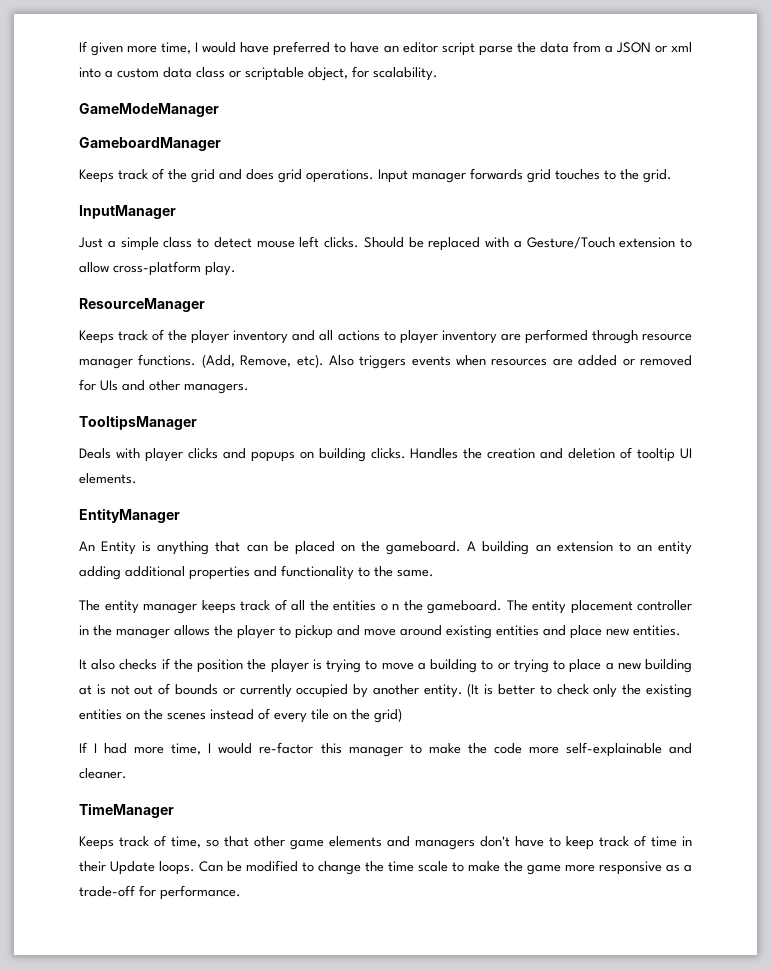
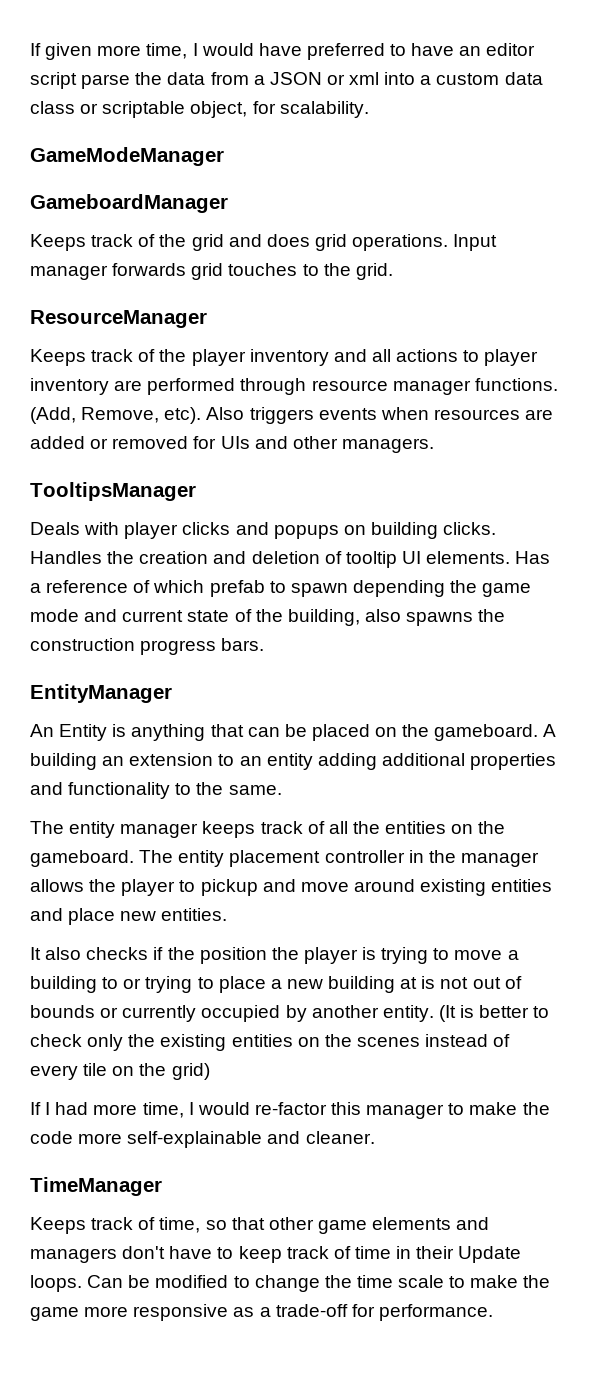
- InputManager
- Just a simple class to detect mouse left clicks. Should be replaced with a Gesture/Touch extension to allow cross-platform play.
+ Has a reference of which prefab to spawn depending the game mode and current state of the building, also spawns the construction progress bars.
- The entity manager keeps track of all the entities o n the gameboard.
+ The entity manager keeps track of all the entities on the gameboard.

